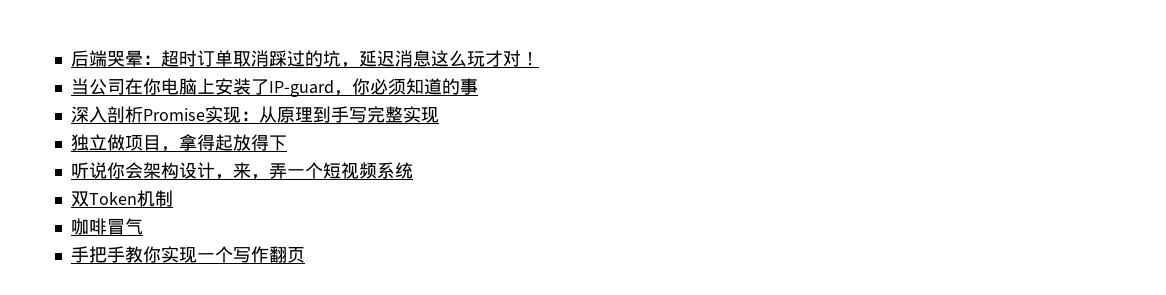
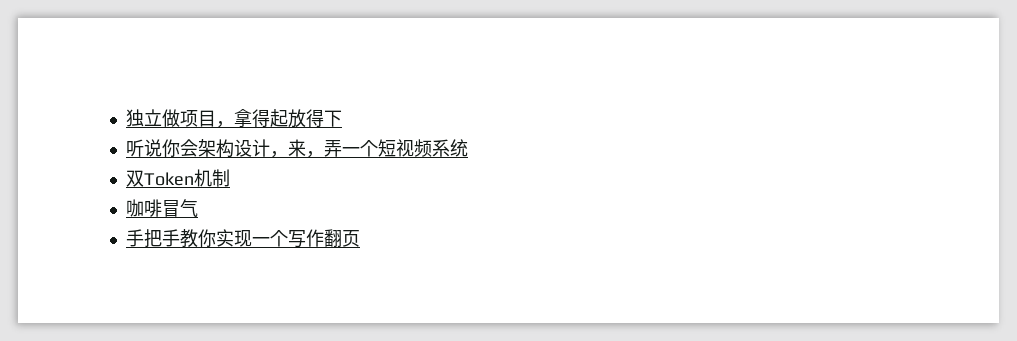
- 后端哭晕：超时订单取消踩过的坑，延迟消息这么玩才对！
- 当公司在你电脑上安装了IP-guard，你必须知道的事
- 深入剖析Promise实现：从原理到手写完整实现

